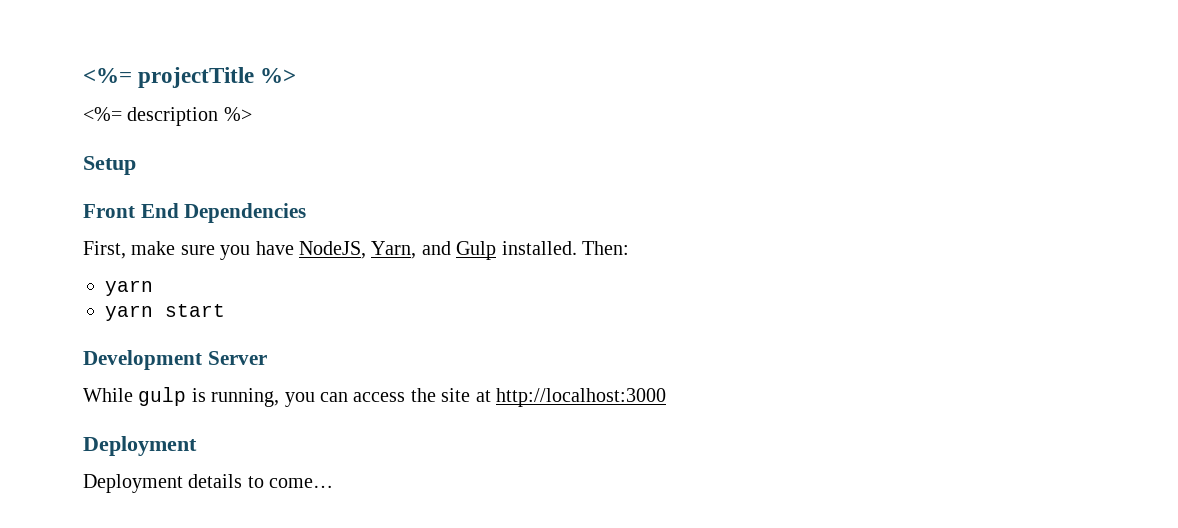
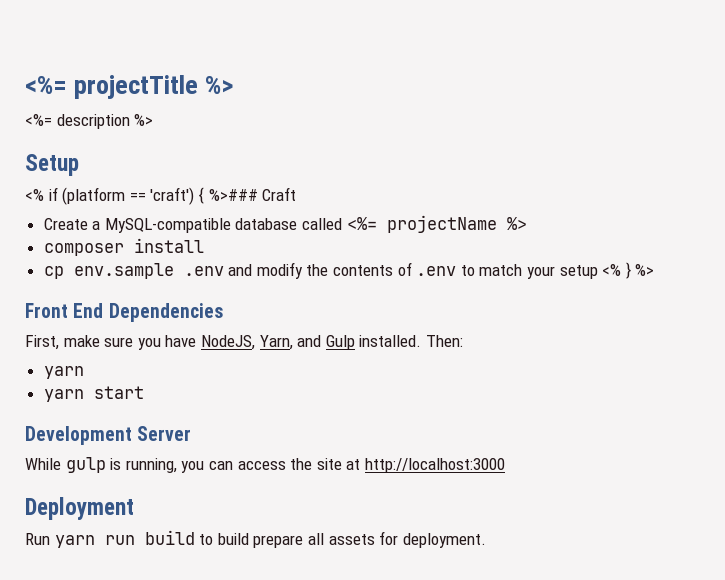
+ <% if (platform == 'craft') { %>### Craft
+ Create a MySQL-compatible database called <%= projectName %>
+ composer install
+ cp env.sample .env and modify the contents of .env to match your setup <% } %>
- Deployment details to come…
+ Run yarn run build to build prepare all assets for deployment.

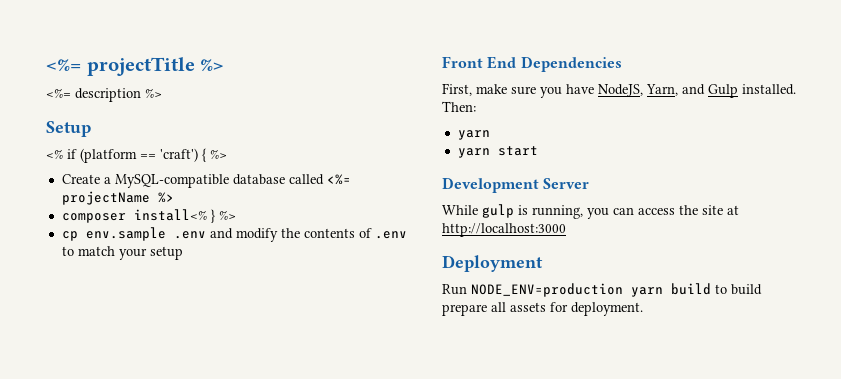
- <% if (platform == 'craft') { %>### Craft
+ <% if (platform == 'craft') { %>
- composer install
+ composer install<% } %>
- cp env.sample .env and modify the contents of .env to match your setup <% } %>
+ cp env.sample .env and modify the contents of .env to match your setup
- Run yarn run build to build prepare all assets for deployment.
+ Run NODE_ENV=production yarn build to build prepare all assets for deployment.

